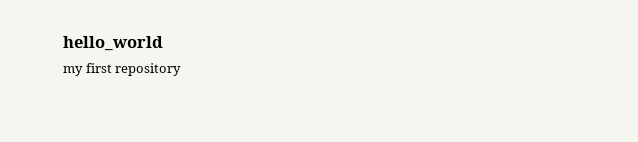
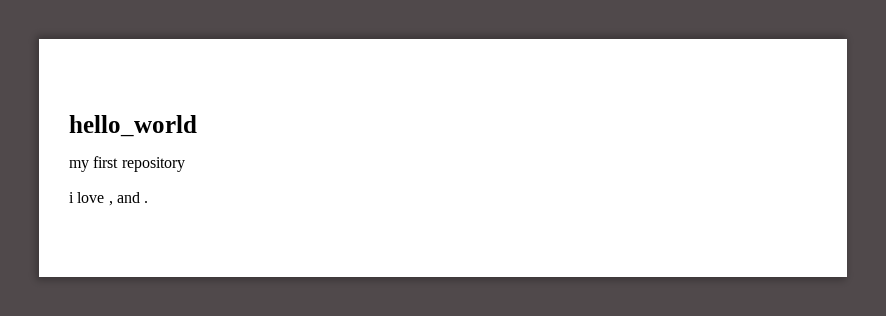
+ i love , and .

